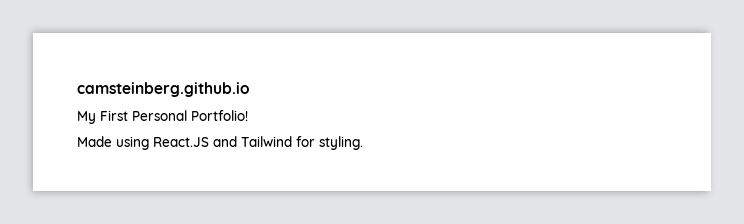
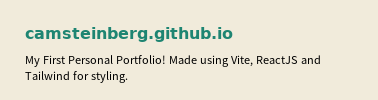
- My First Personal Portfolio!
- Made using React.JS and Tailwind for styling.
+ My First Personal Portfolio! Made using Vite, ReactJS and Tailwind for styling.

